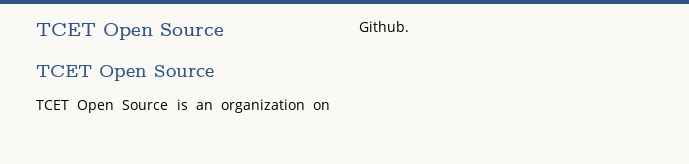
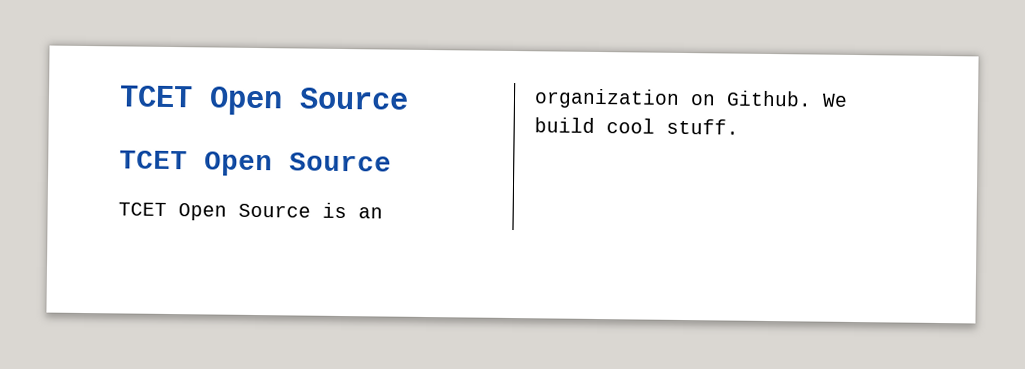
+ We build cool stuff.

